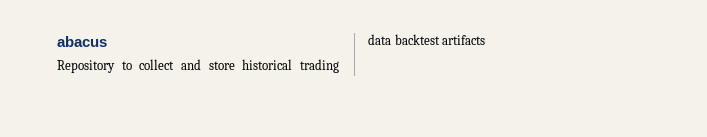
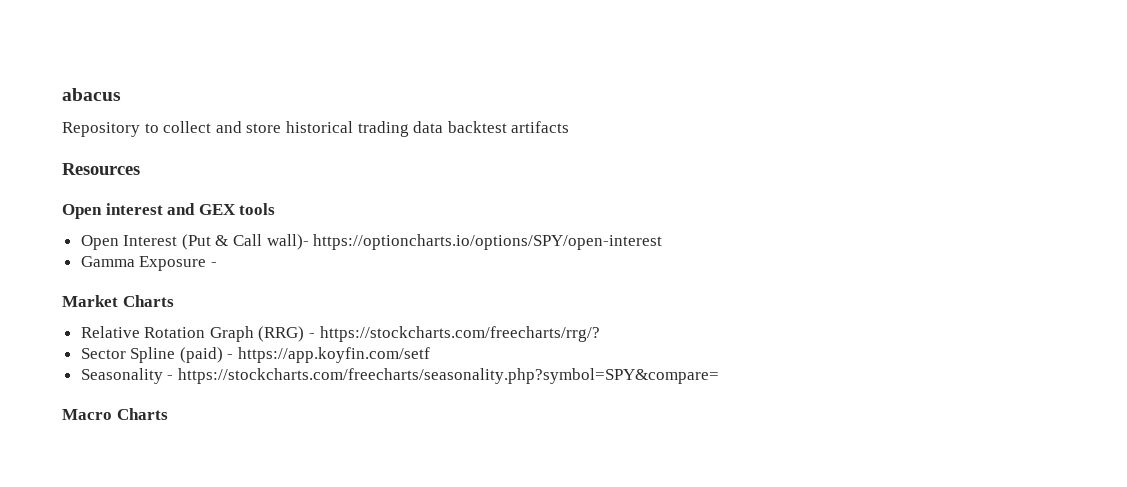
+ Resources
+ Open interest and GEX tools
+ Open Interest (Put & Call wall)- https://optioncharts.io/options/SPY/open-interest
+ Gamma Exposure -
+ Market Charts
+ Relative Rotation Graph (RRG) - https://stockcharts.com/freecharts/rrg/?
+ Sector Spline (paid) - https://app.koyfin.com/setf
+ Seasonality - https://stockcharts.com/freecharts/seasonality.php?symbol=SPY&compare=
+ Macro Charts

